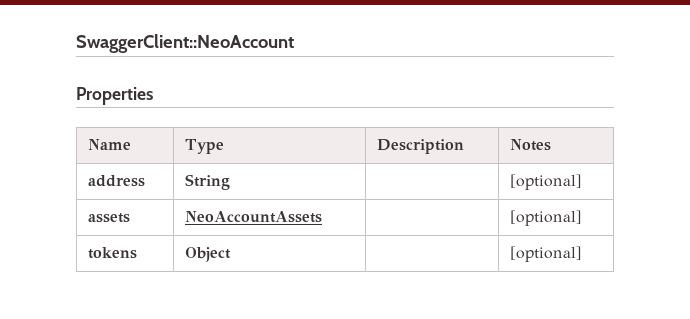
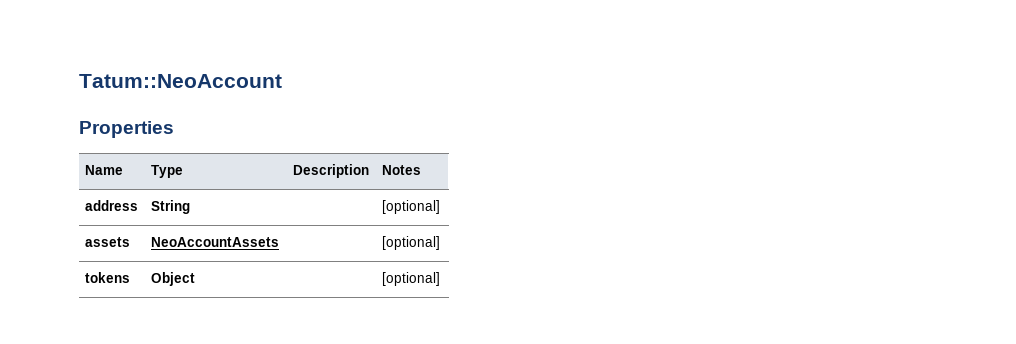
- SwaggerClient::NeoAccount
+ Tatum::NeoAccount

